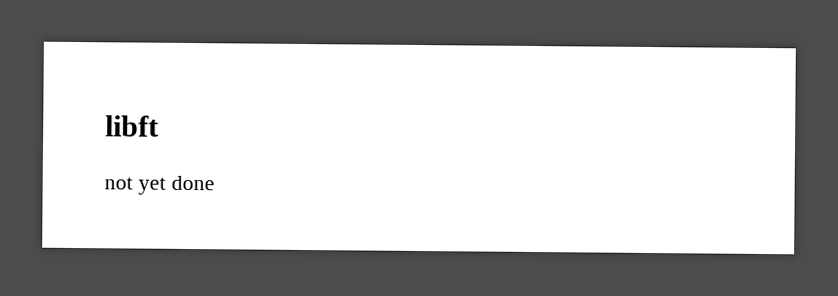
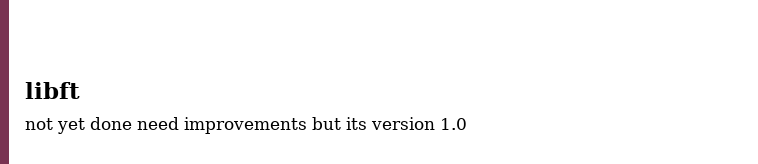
- not yet done
+ not yet done need improvements but its version 1.0

